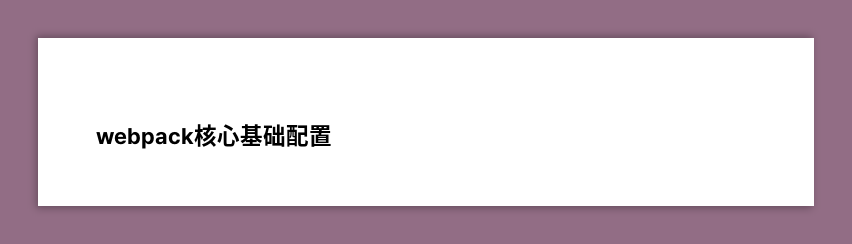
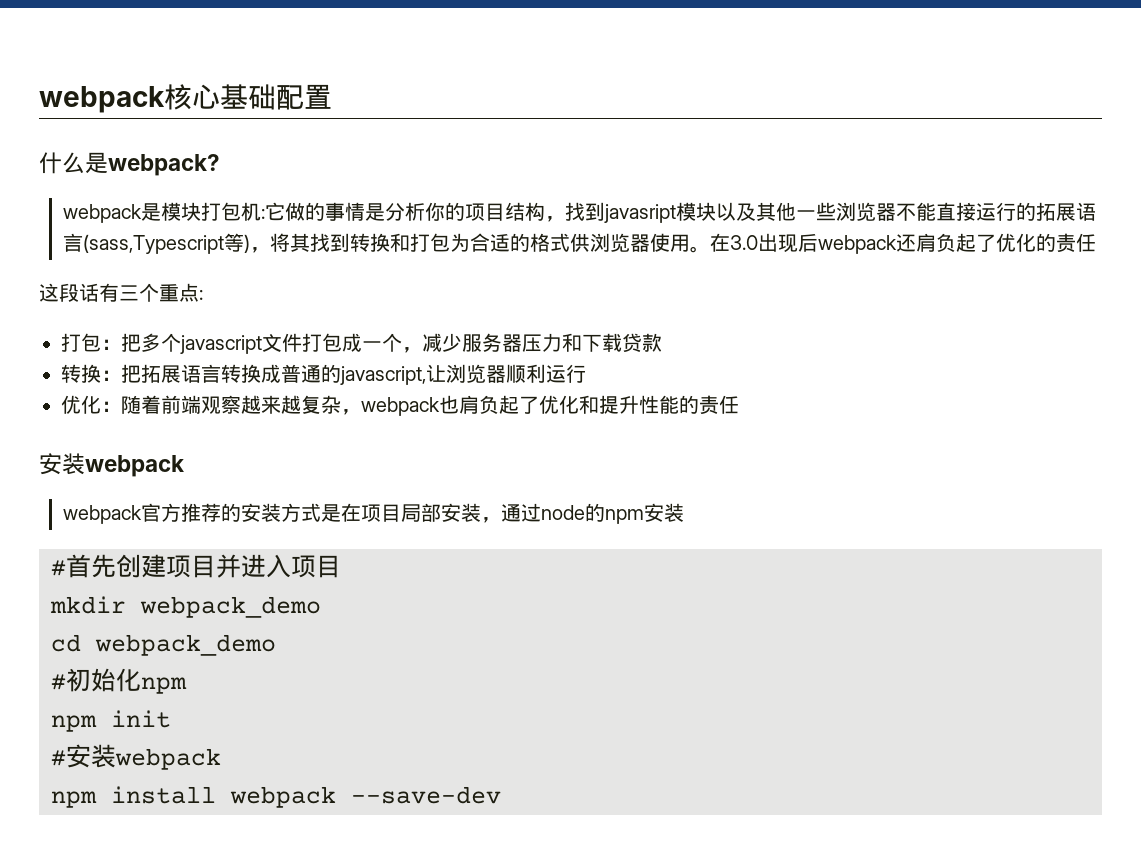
+ 什么是webpack?
+ webpack是模块打包机:它做的事情是分析你的项目结构，找到javasript模块以及其他一些浏览器不能直接运行的拓展语言(sass,Typescript等)，将其找到转换和打包为合适的格式供浏览器使用。在3.0出现后webpack还肩负起了优化的责任
+ 这段话有三个重点:
+ 打包：把多个javascript文件打包成一个，减少服务器压力和下载贷款
+ 转换：把拓展语言转换成普通的javascript,让浏览器顺利运行
+ 优化：随着前端观察越来越复杂，webpack也肩负起了优化和提升性能的责任
+ 安装webpack
+ webpack官方推荐的安装方式是在项目局部安装，通过node的npm安装
+ #首先创建项目并进入项目
+ mkdir webpack_demo
+ cd webpack_demo
+ #初始化npm
+ npm init
+ #安装webpack
+ npm install webpack --save-dev

